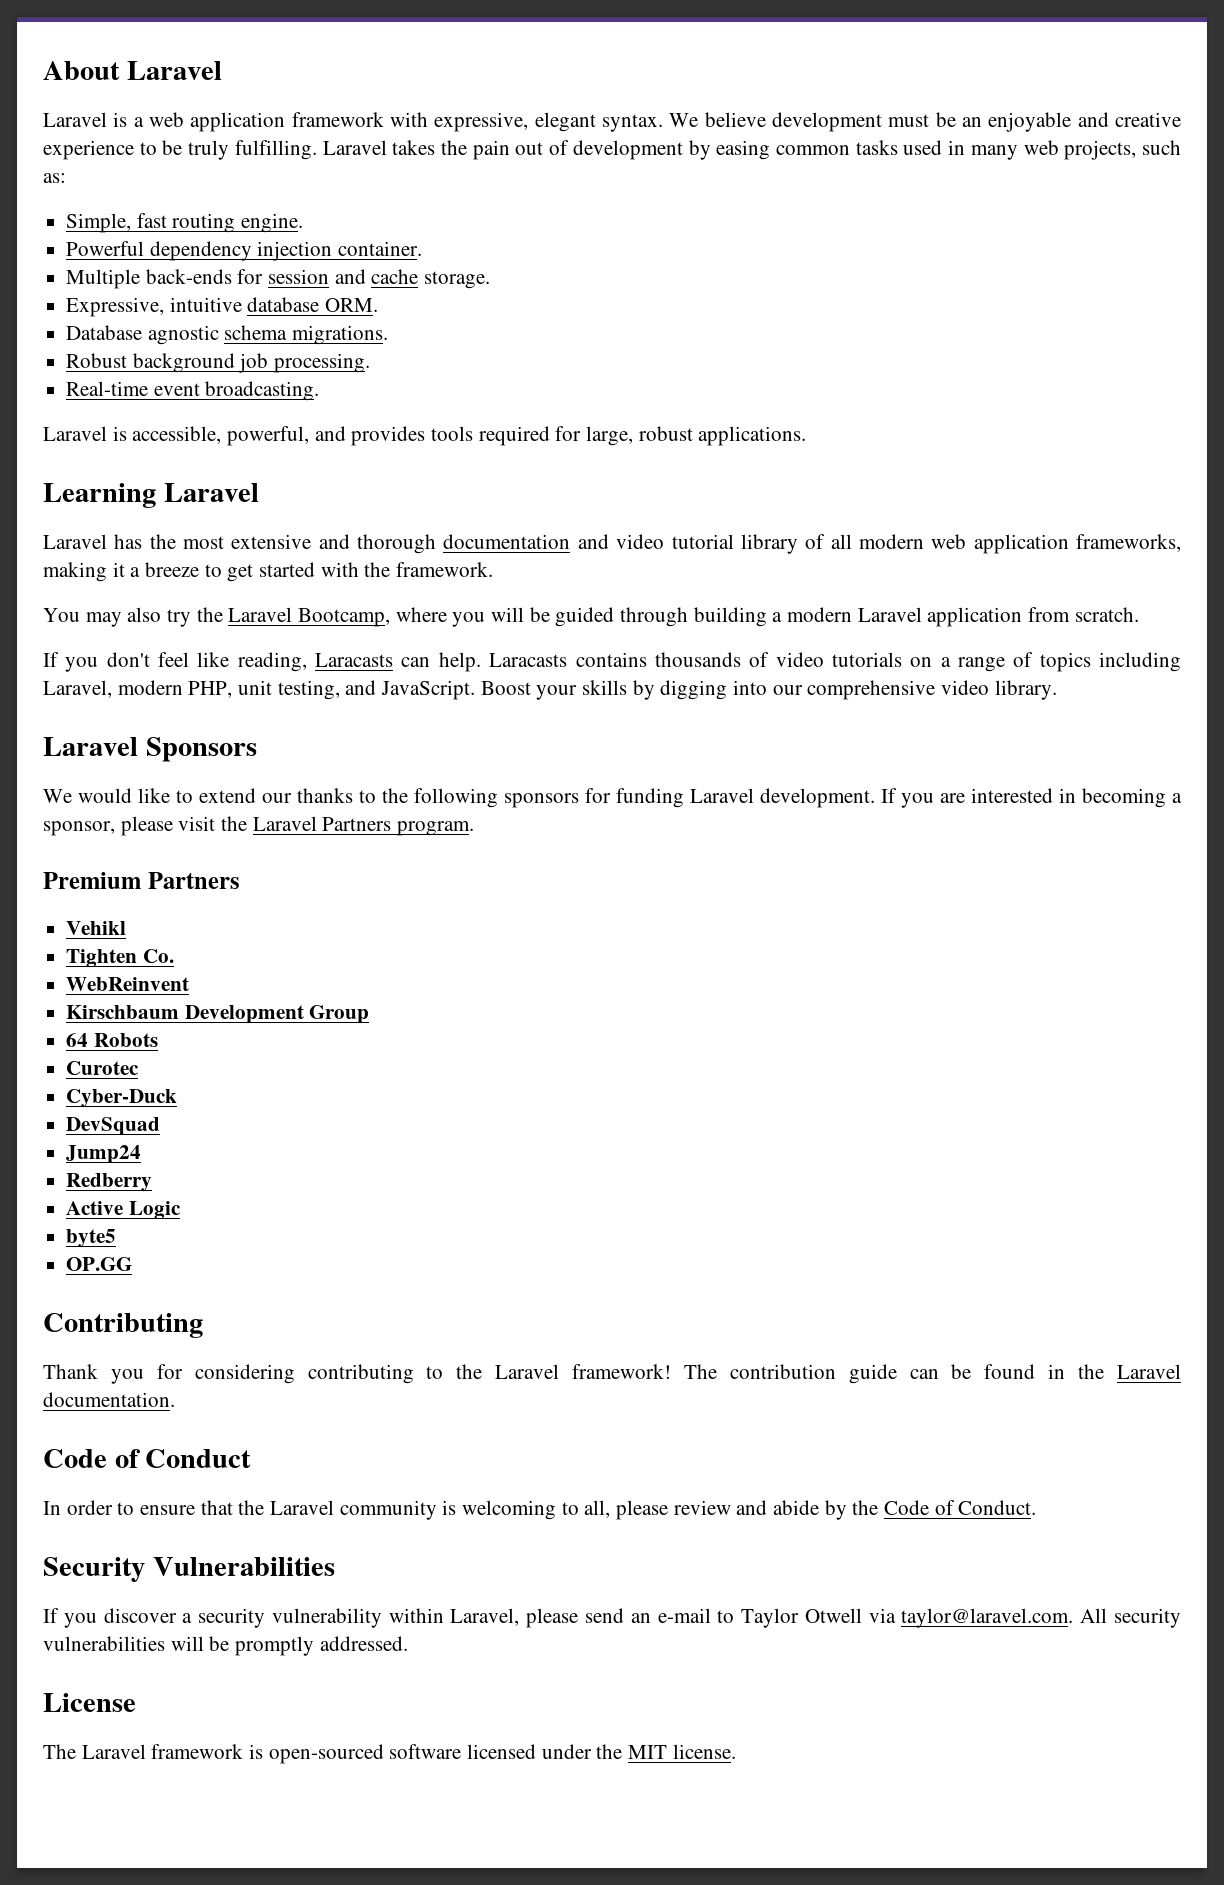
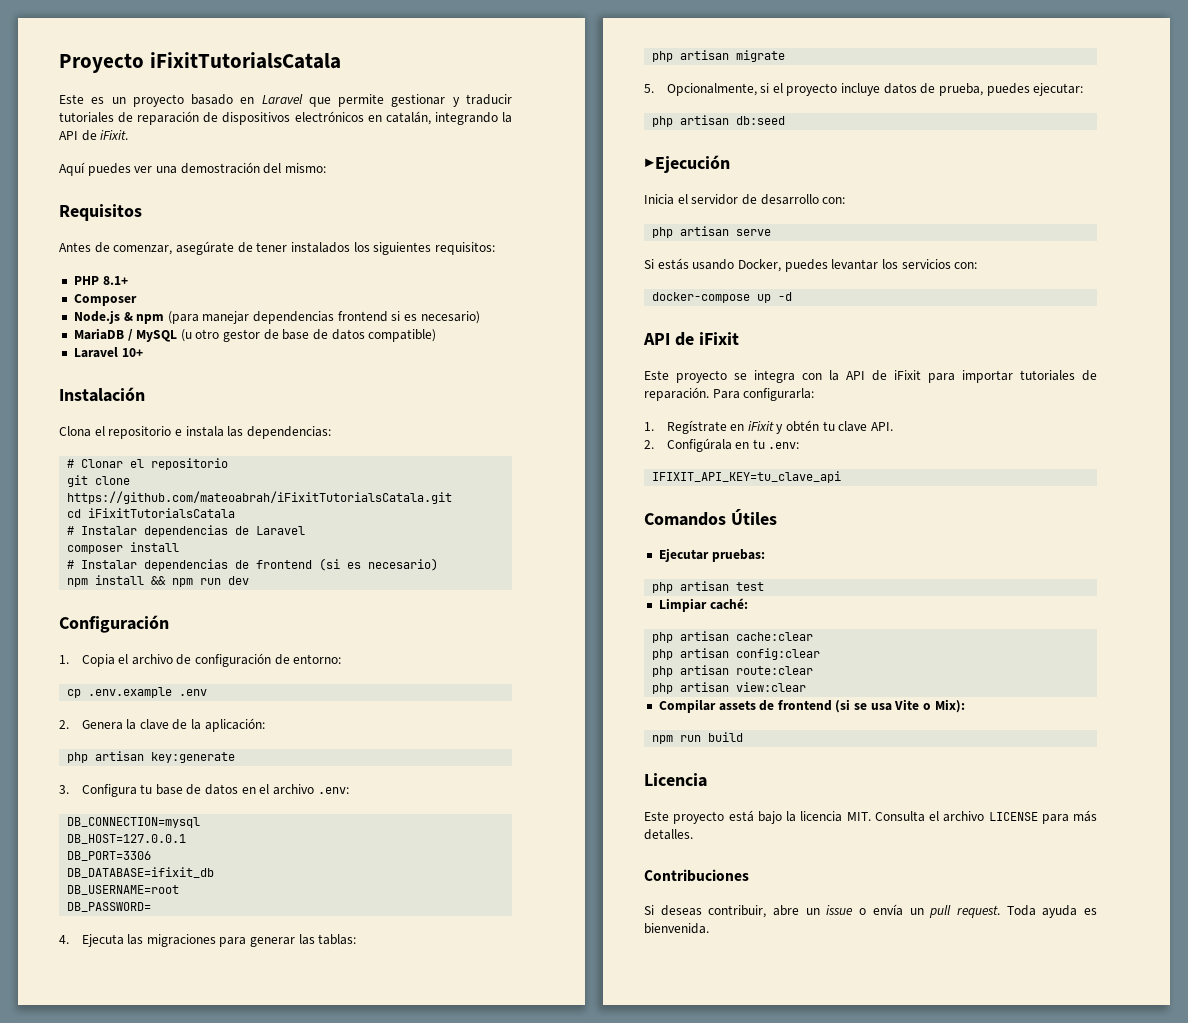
- About Laravel
- Laravel is a web application framework with expressive, elegant syntax. We believe development must be an enjoyable and creative experience to be truly fulfilling. Laravel takes the pain out of development by easing common tasks used in many web projects, such as:
- Simple, fast routing engine.
- Powerful dependency injection container.
- Multiple back-ends for session and cache storage.
- Expressive, intuitive database ORM.
- Database agnostic schema migrations.
- Robust background job processing.
- Real-time event broadcasting.
- Laravel is accessible, powerful, and provides tools required for large, robust applications.
- Learning Laravel
- Laravel has the most extensive and thorough documentation and video tutorial library of all modern web application frameworks, making it a breeze to get started with the framework.
- You may also try the Laravel Bootcamp, where you will be guided through building a modern Laravel application from scratch.
- If you don't feel like reading, Laracasts can help. Laracasts contains thousands of video tutorials on a range of topics including Laravel, modern PHP, unit testing, and JavaScript. Boost your skills by digging into our comprehensive video library.
- Laravel Sponsors
- We would like to extend our thanks to the following sponsors for funding Laravel development. If you are interested in becoming a sponsor, please visit the Laravel Partners program.
- Premium Partners
- Vehikl
- Tighten Co.
- WebReinvent
- Kirschbaum Development Group
- 64 Robots
- Curotec
- Cyber-Duck
- DevSquad
- Jump24
- Redberry
- Active Logic
- byte5
- OP.GG
- Contributing
- Thank you for considering contributing to the Laravel framework! The contribution guide can be found in the Laravel documentation.
- Code of Conduct
- In order to ensure that the Laravel community is welcoming to all, please review and abide by the Code of Conduct.
- Security Vulnerabilities
- If you discover a security vulnerability within Laravel, please send an e-mail to Taylor Otwell via taylor@laravel.com. All security vulnerabilities will be promptly addressed.
- License
- The Laravel framework is open-sourced software licensed under the MIT license.
+ Proyecto iFixitTutorialsCatala
+ Este es un proyecto basado en Laravel que permite gestionar y traducir tutoriales de reparación de dispositivos electrónicos en catalán, integrando la API de iFixit.
+ Aquí puedes ver una demostración del mismo:
+ Requisitos
+ Antes de comenzar, asegúrate de tener instalados los siguientes requisitos:
+ PHP 8.1+
+ Composer
+ Node.js & npm (para manejar dependencias frontend si es necesario)
+ MariaDB / MySQL (u otro gestor de base de datos compatible)
+ Laravel 10+
+ Instalación
+ Clona el repositorio e instala las dependencias:
+ # Clonar el repositorio
+ git clone https://github.com/mateoabrah/iFixitTutorialsCatala.git
+ cd iFixitTutorialsCatala
+ # Instalar dependencias de Laravel
+ composer install
+ # Instalar dependencias de frontend (si es necesario)
+ npm install && npm run dev
+ Configuración
+ 1. Copia el archivo de configuración de entorno:
+ cp .env.example .env
+ 2. Genera la clave de la aplicación:
+ php artisan key:generate
+ 3. Configura tu base de datos en el archivo .env:
+ DB_CONNECTION=mysql
+ DB_HOST=127.0.0.1
+ DB_PORT=3306
+ DB_DATABASE=ifixit_db
+ DB_USERNAME=root
+ DB_PASSWORD=
+ 4. Ejecuta las migraciones para generar las tablas:
+ php artisan migrate
+ 5. Opcionalmente, si el proyecto incluye datos de prueba, puedes ejecutar:
+ php artisan db:seed
+ ▶Ejecución
+ Inicia el servidor de desarrollo con:
+ php artisan serve
+ Si estás usando Docker, puedes levantar los servicios con:
+ docker-compose up -d
+ API de iFixit
+ Este proyecto se integra con la API de iFixit para importar tutoriales de reparación. Para configurarla:
+ 1. Regístrate en iFixit y obtén tu clave API.
+ 2. Configúrala en tu .env:
+ IFIXIT_API_KEY=tu_clave_api
+ Comandos Útiles
+ Ejecutar pruebas:
+ php artisan test
+ Limpiar caché:
+ php artisan cache:clear
+ php artisan config:clear
+ php artisan route:clear
+ php artisan view:clear
+ Compilar assets de frontend (si se usa Vite o Mix):
+ npm run build
+ Licencia
+ Este proyecto está bajo la licencia MIT. Consulta el archivo LICENSE para más detalles.
+ Contribuciones
+ Si deseas contribuir, abre un issue o envía un pull request. Toda ayuda es bienvenida.

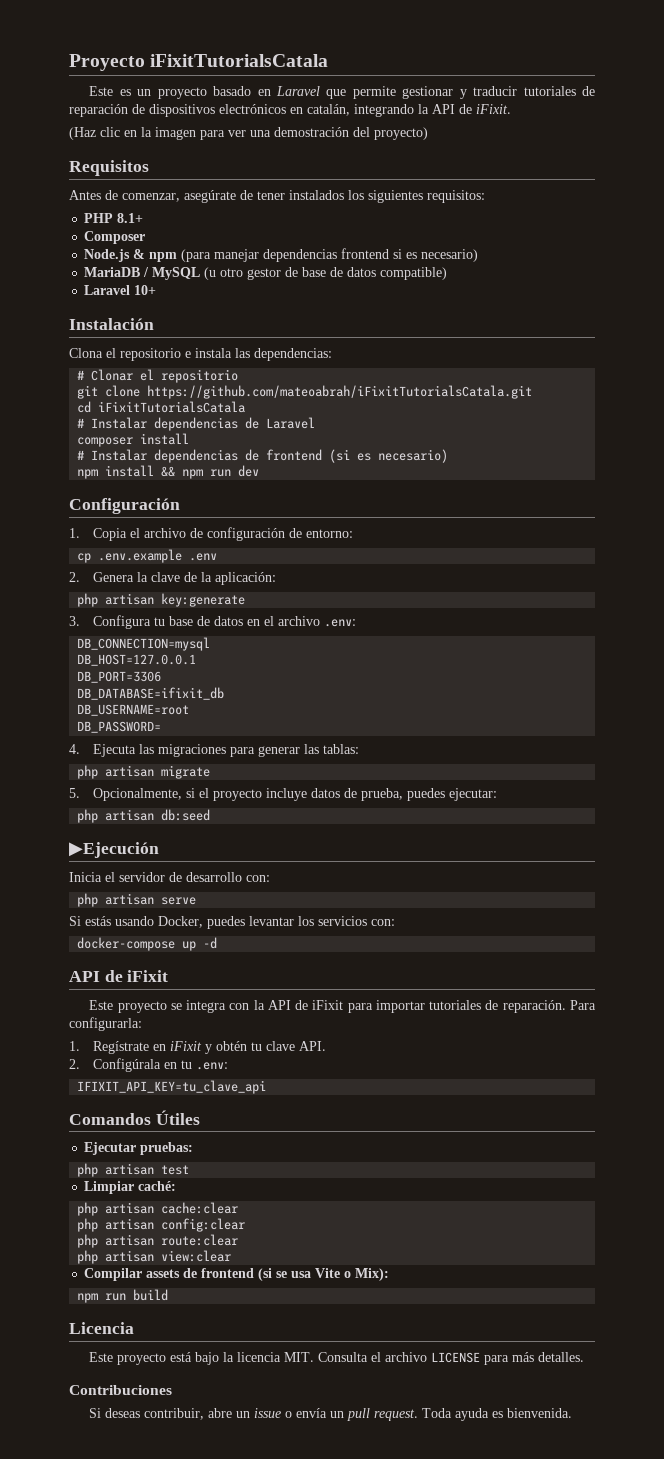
- Aquí puedes ver una demostración del mismo:
+ (Haz clic en la imagen para ver una demostración del proyecto)

